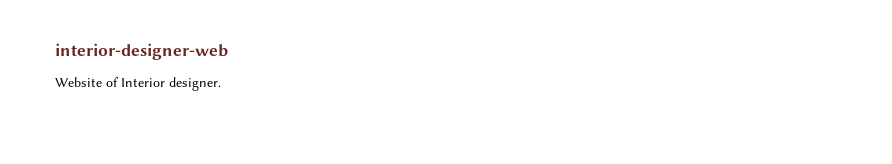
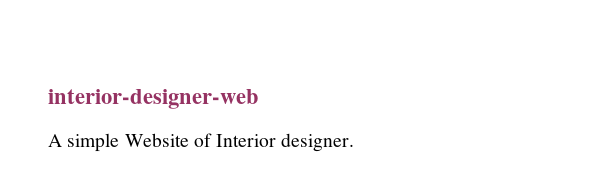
- Website of Interior designer.
+ A simple Website of Interior designer.

